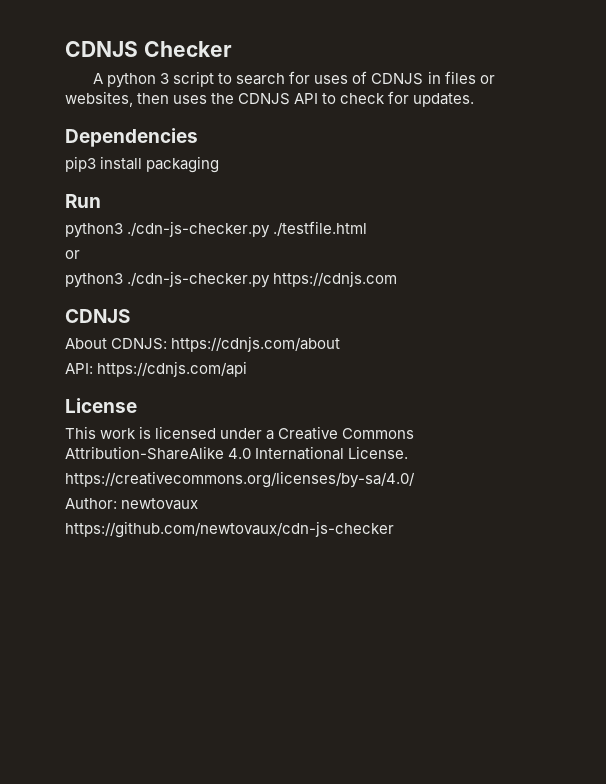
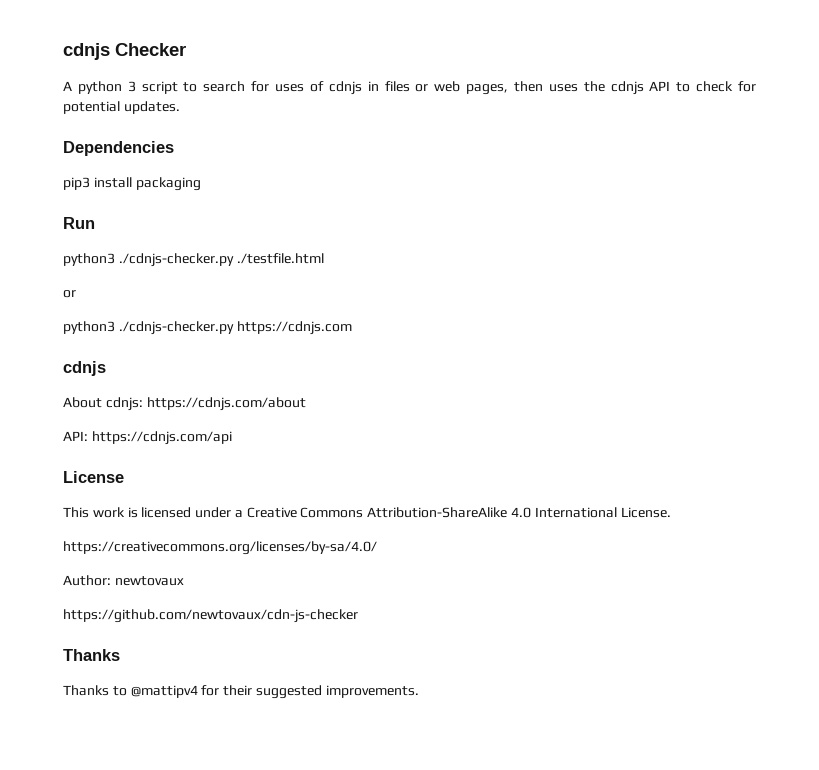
- CDNJS Checker
+ cdnjs Checker
- A python 3 script to search for uses of CDNJS in files or websites, then uses the CDNJS API to check for updates.
+ A python 3 script to search for uses of cdnjs in files or web pages, then uses the cdnjs API to check for potential updates.
- python3 ./cdn-js-checker.py ./testfile.html
+ python3 ./cdnjs-checker.py ./testfile.html
- python3 ./cdn-js-checker.py https://cdnjs.com
- CDNJS
+ python3 ./cdnjs-checker.py https://cdnjs.com
+ cdnjs
- About CDNJS: https://cdnjs.com/about
+ About cdnjs: https://cdnjs.com/about
  https://github.com/newtovaux/cdn-js-checker
+ Thanks
+ Thanks to @mattipv4 for their suggested improvements.

